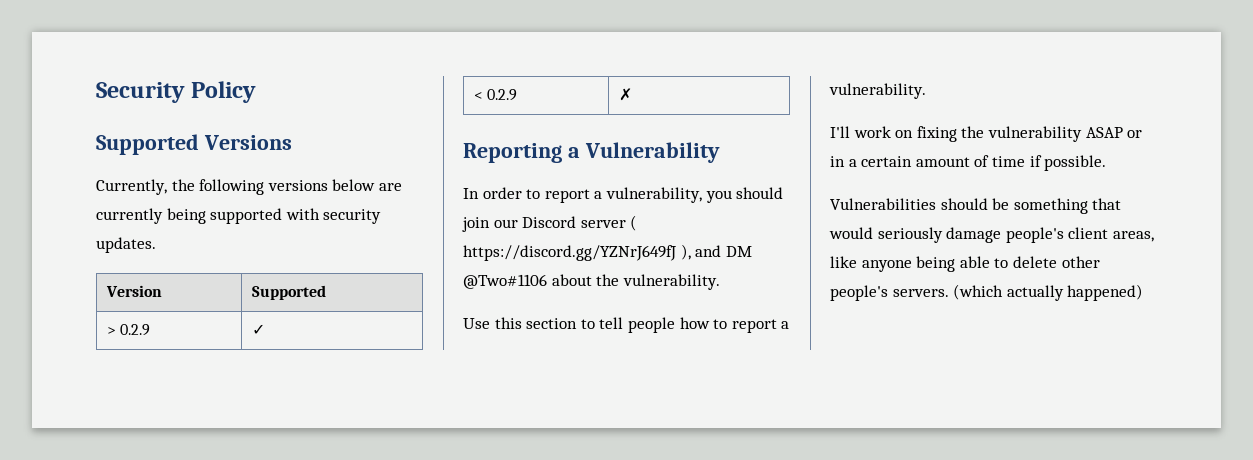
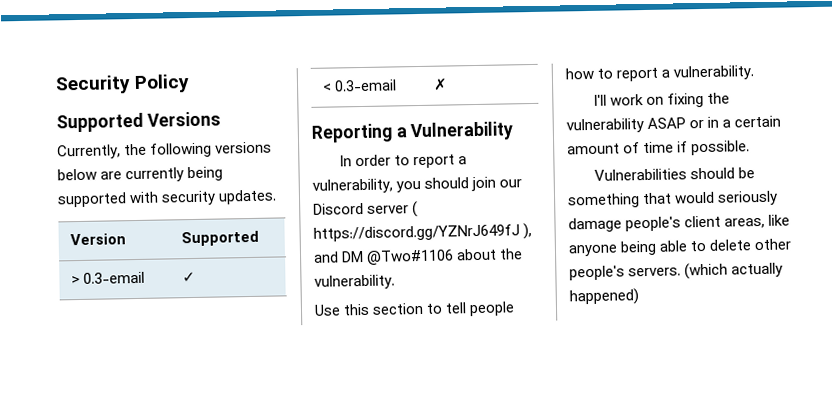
- > 0.2.9 | ✓
+ > 0.3-email | ✓
- < 0.2.9 | ✗
+ < 0.3-email | ✗

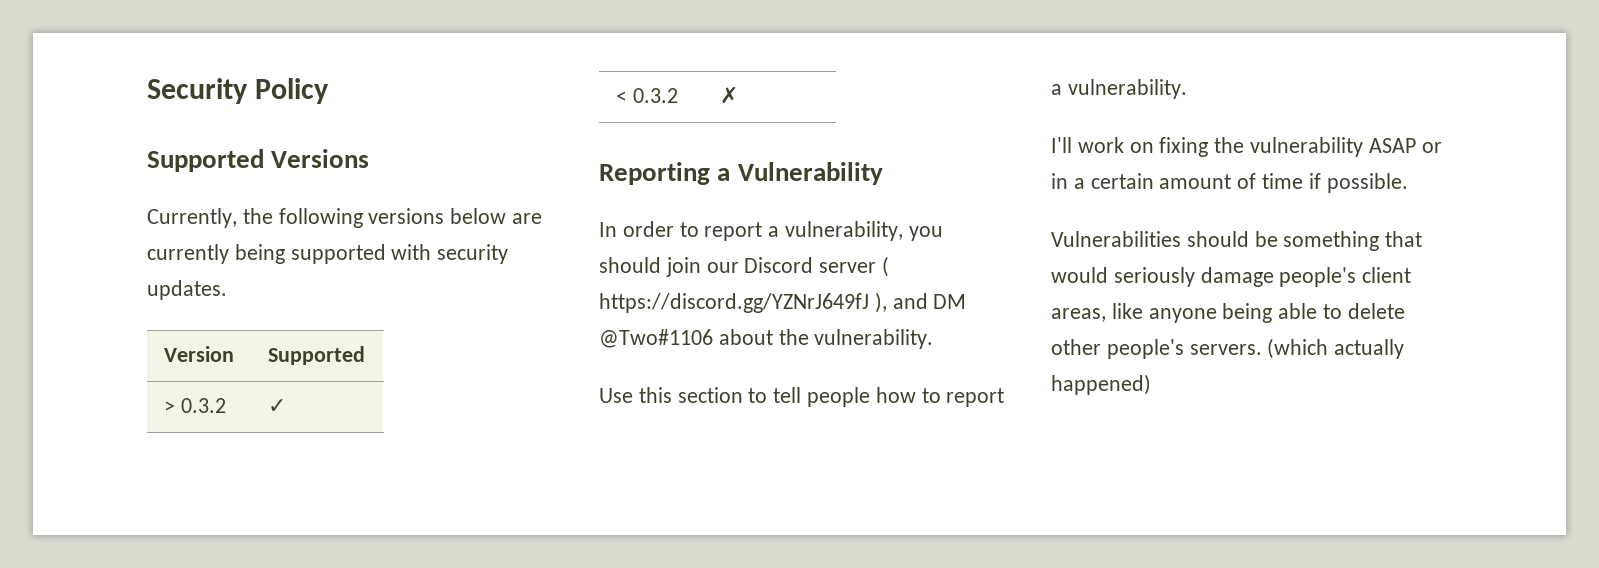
- > 0.3-email | ✓
+ > 0.3.2 | ✓
- < 0.3-email | ✗
+ < 0.3.2 | ✗

